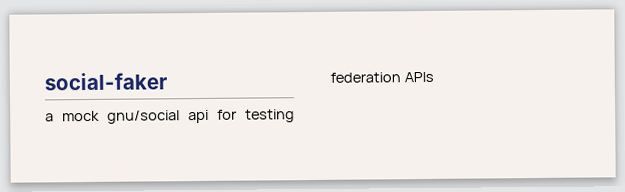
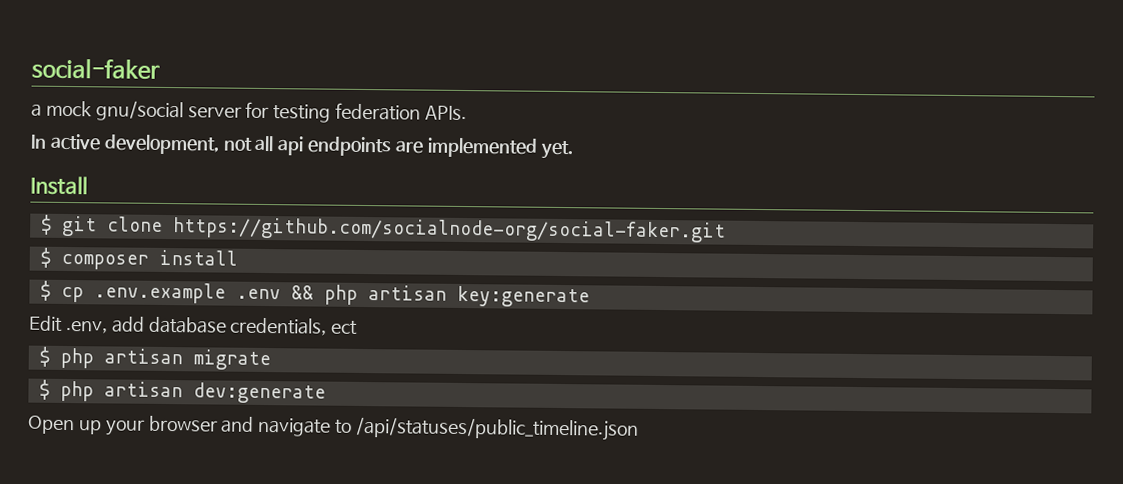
- a mock gnu/social api for testing federation APIs
+ a mock gnu/social server for testing federation APIs.
+ In active development, not all api endpoints are implemented yet.
+ Install
+ $ git clone https://github.com/socialnode-org/social-faker.git
+ $ composer install
+ $ cp .env.example .env && php artisan key:generate
+ Edit .env, add database credentials, ect
+ $ php artisan migrate
+ $ php artisan dev:generate
+ Open up your browser and navigate to /api/statuses/public_timeline.json

